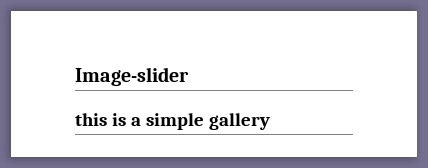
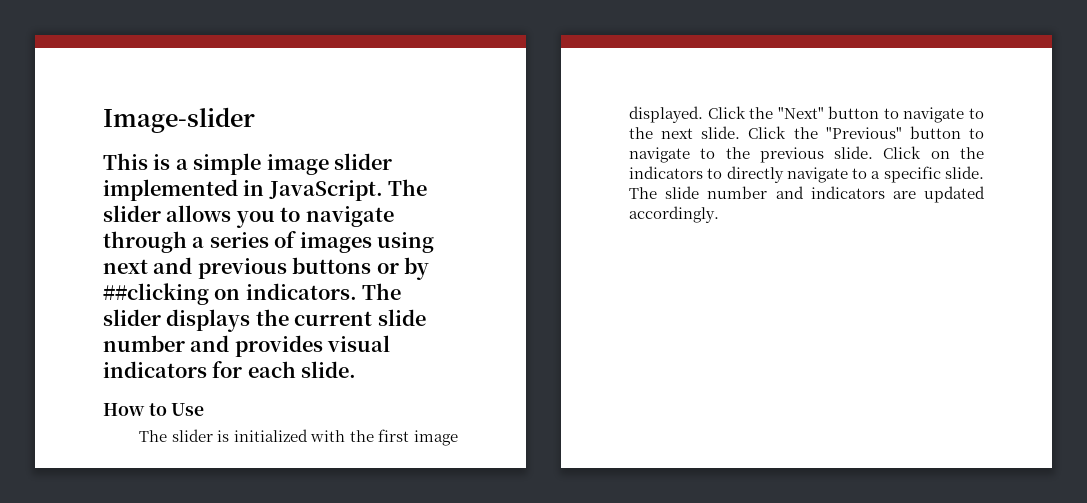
- this is a simple gallery
+ This is a simple image slider implemented in JavaScript. The slider allows you to navigate through a series of images using next and previous buttons or by ##clicking on indicators. The slider displays the current slide number and provides visual indicators for each slide.
+ How to Use
+ The slider is initialized with the first image displayed. Click the "Next" button to navigate to the next slide. Click the "Previous" button to navigate to the previous slide. Click on the indicators to directly navigate to a specific slide. The slide number and indicators are updated accordingly.

